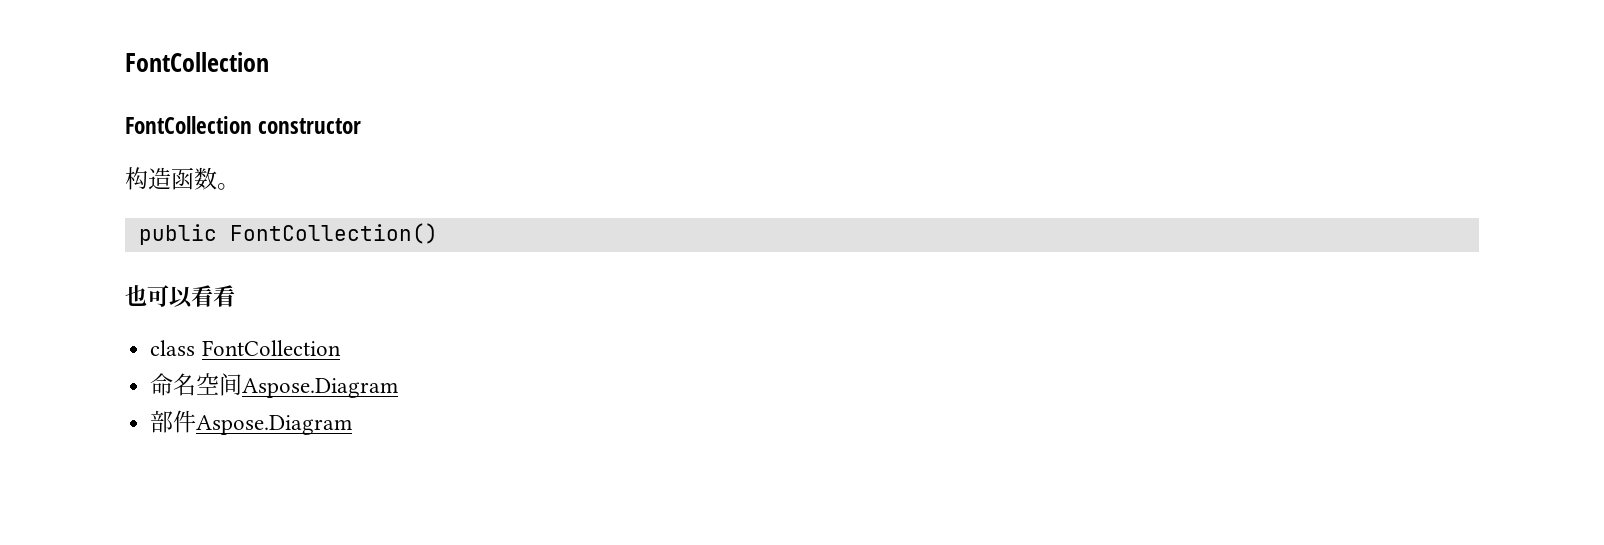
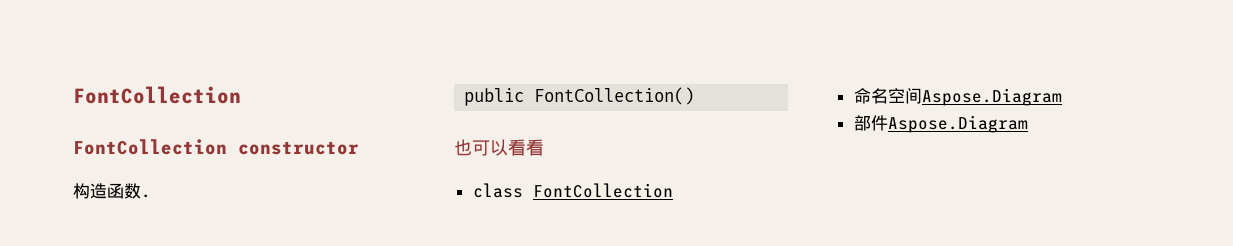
- 构造函数。
+ 构造函数.

